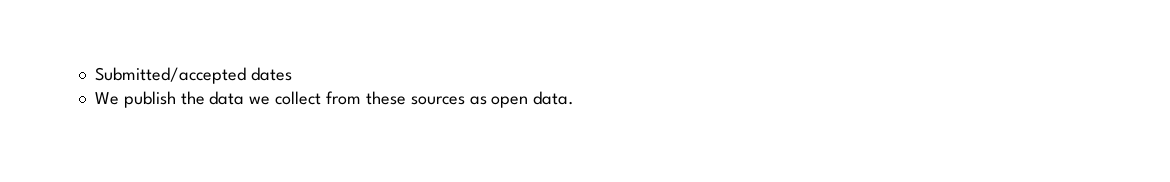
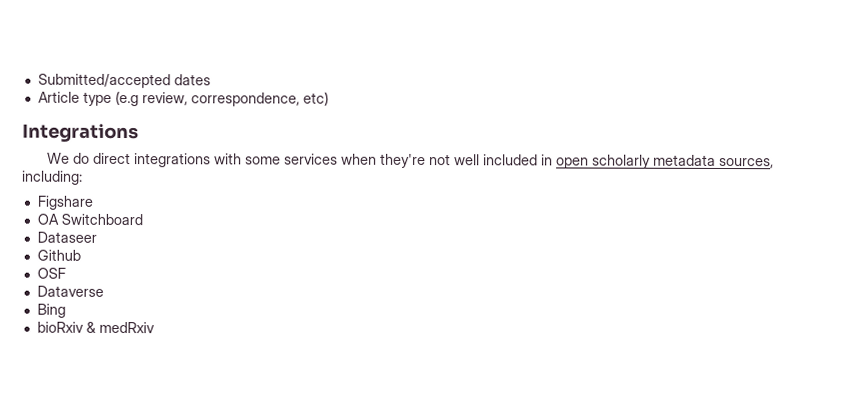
- We publish the data we collect from these sources as open data.
+ Article type (e.g review, correspondence, etc)
+ Integrations
+ We do direct integrations with some services when they're not well included in open scholarly metadata sources, including:
+ Figshare
+ OA Switchboard
+ Dataseer
+ Github
+ OSF
+ Dataverse
+ Bing
+ bioRxiv & medRxiv

